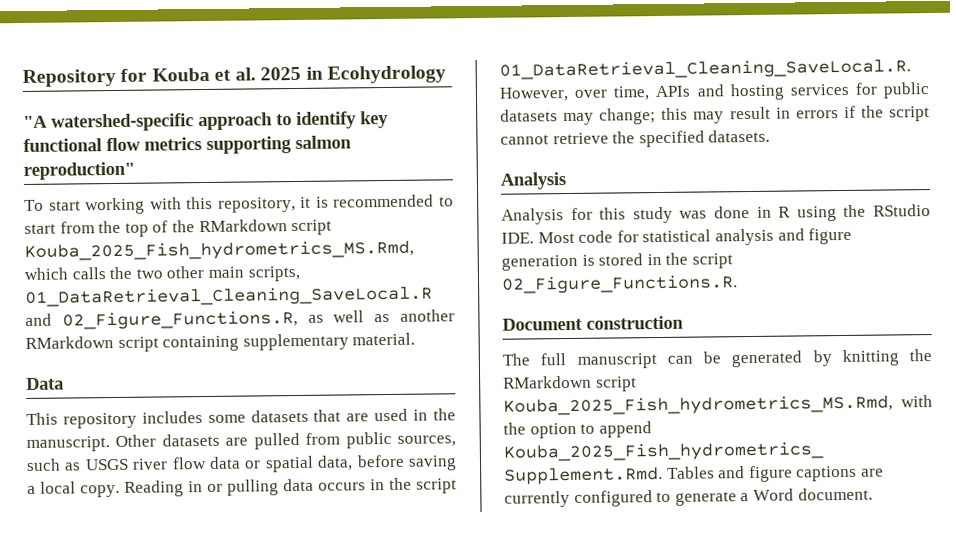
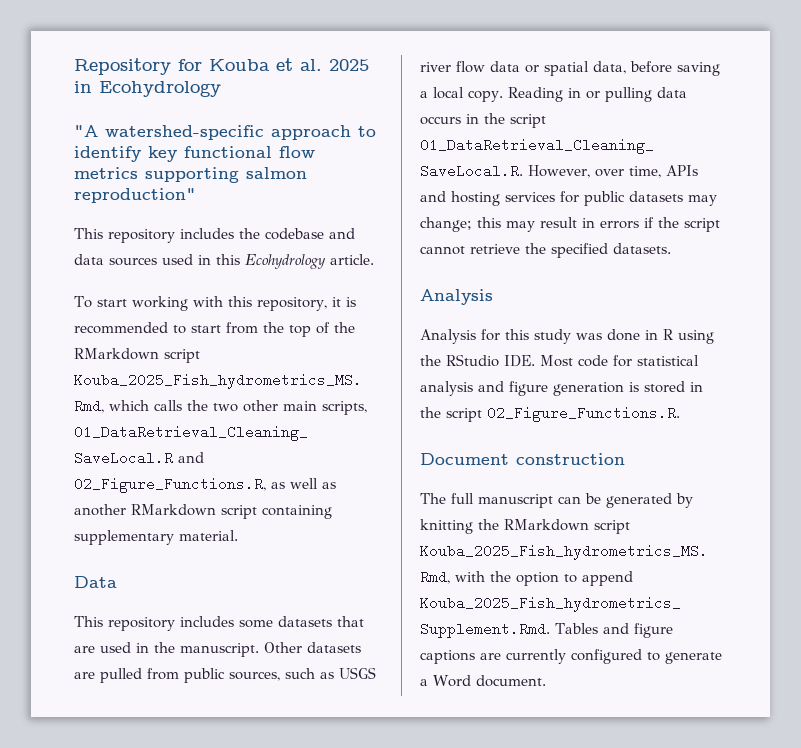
+ This repository includes the codebase and data sources used in this Ecohydrology article.

